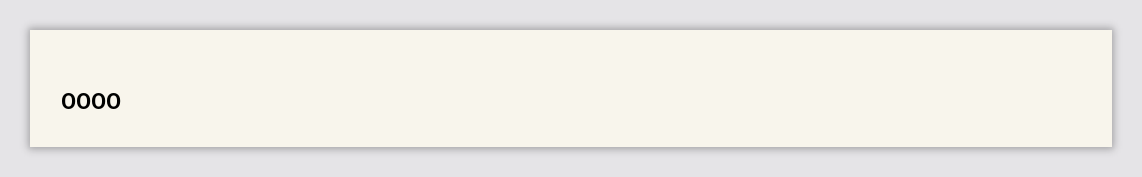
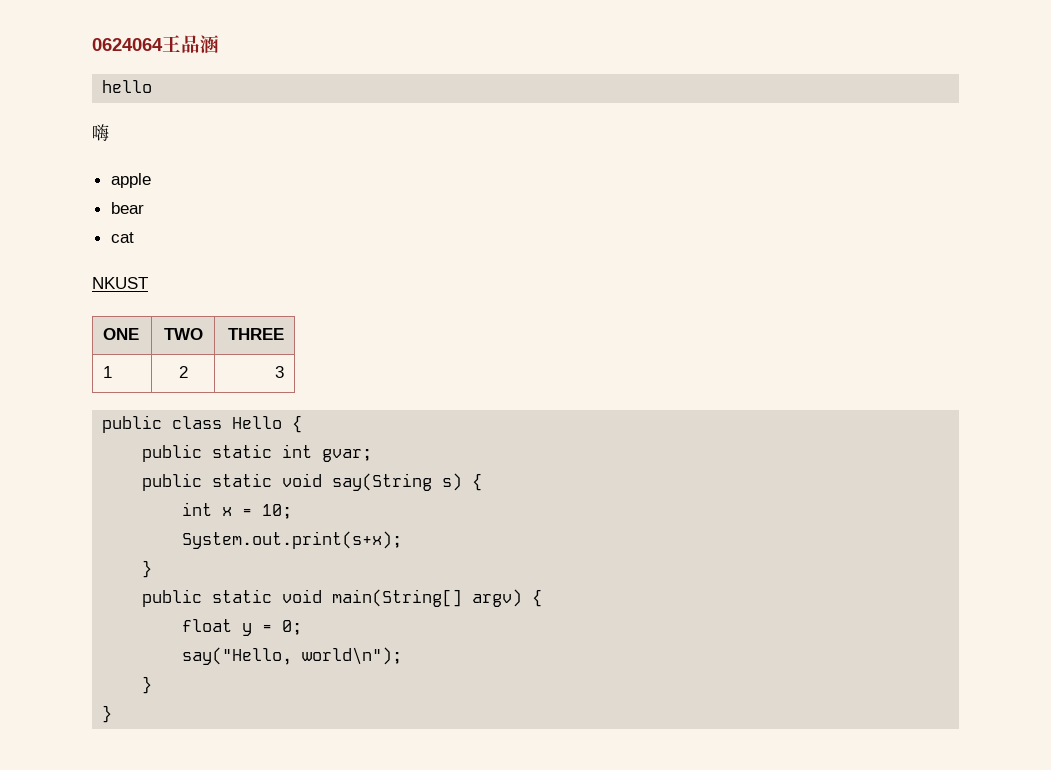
- OOOO
+ 0624064王品涵
+ hello
+ 嗨
+ apple
+ bear
+ cat
+ NKUST
+ ONE | TWO | THREE
+ 1 | 2 | 3
+ public class Hello {
+ public static int gvar;
+ public static void say(String s) {
+ int x = 10;
+ System.out.print(s+x);
+ }
+ public static void main(String[] argv) {
+ float y = 0;
+ say("Hello, world\n");
+ }
+ }

